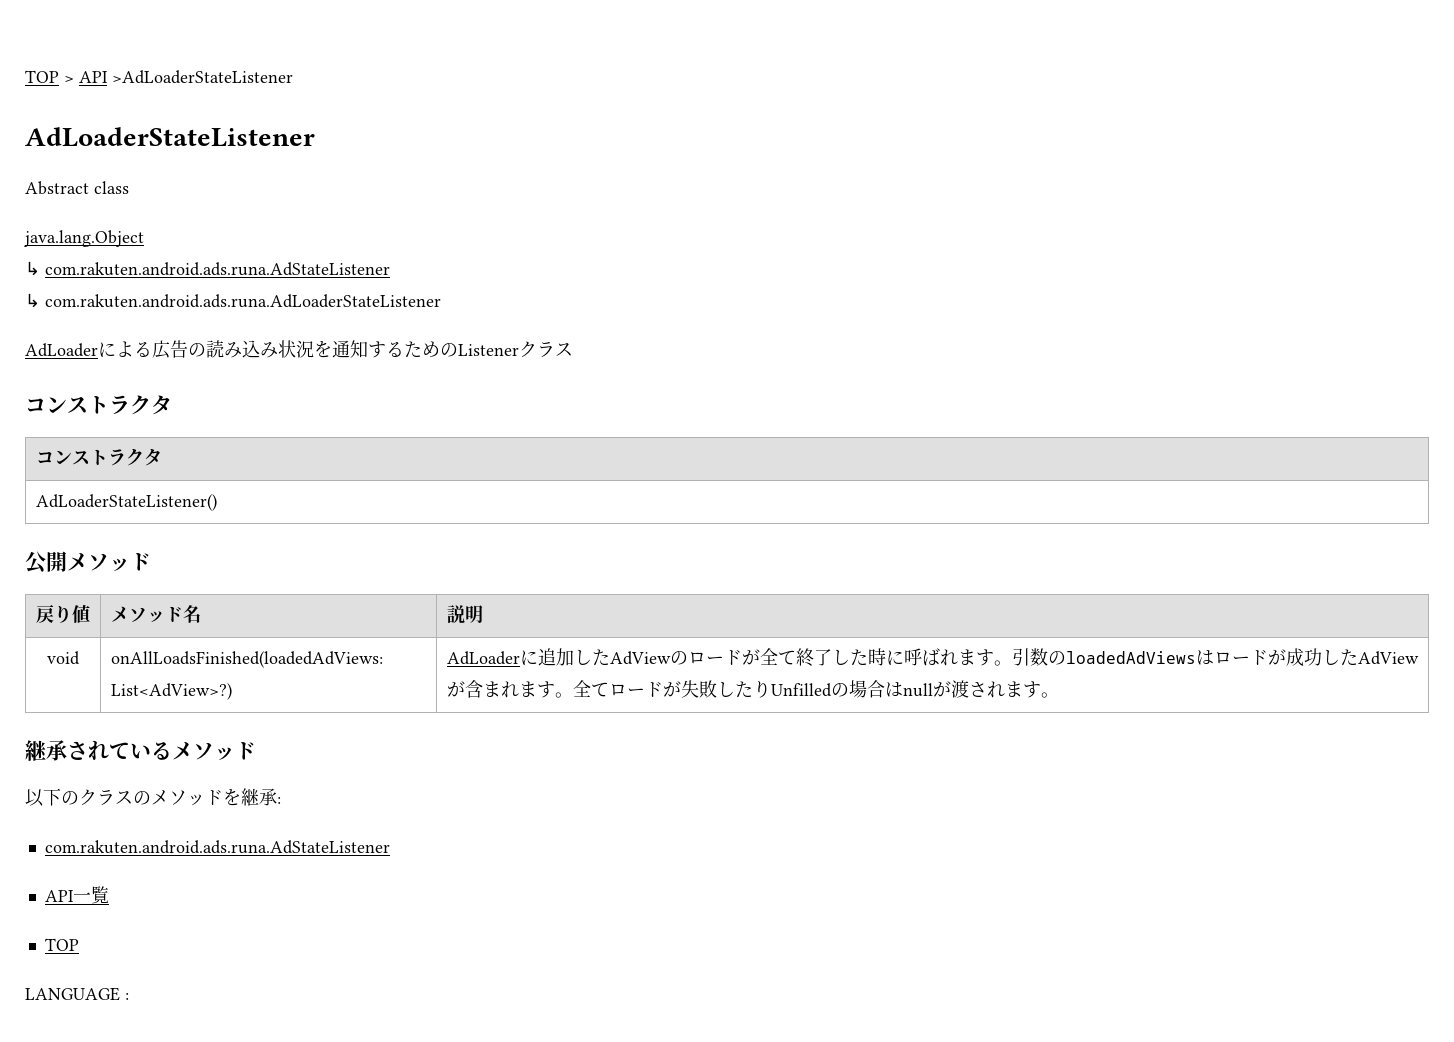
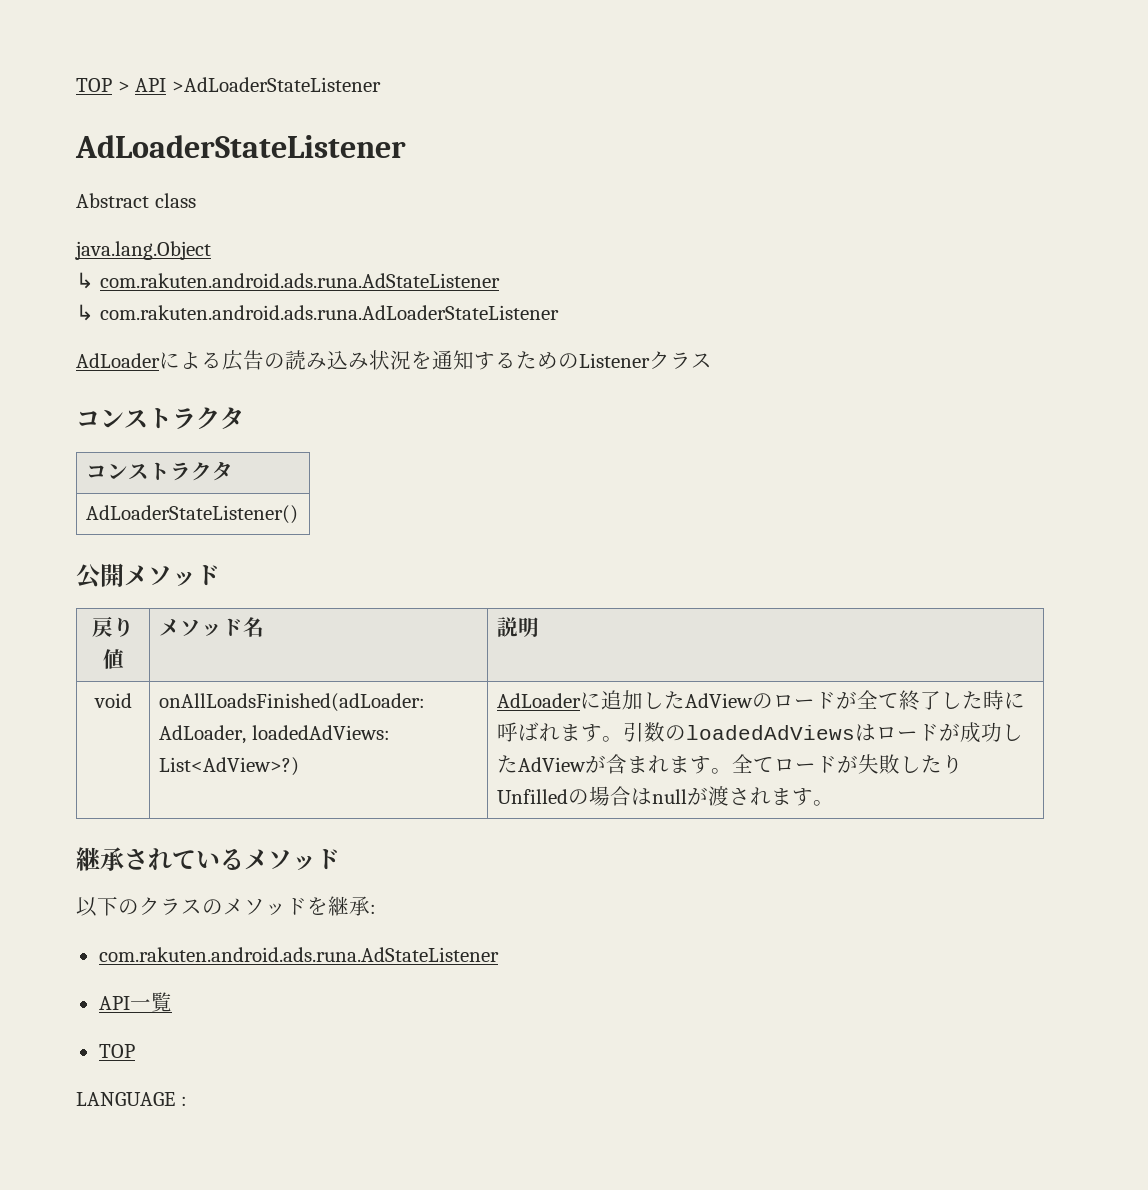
- onAllLoadsFinished(loadedAdViews: List<AdView>?)
+ onAllLoadsFinished(adLoader: AdLoader, loadedAdViews: List<AdView>?)

